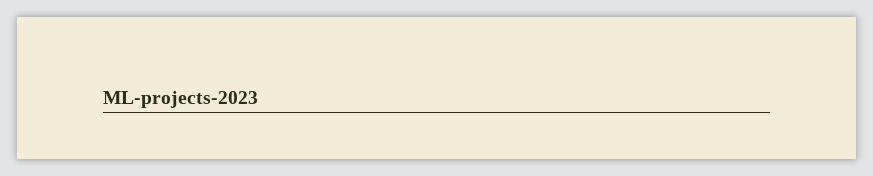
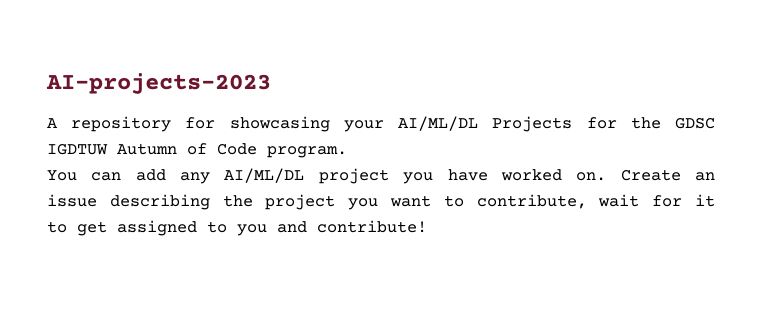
- ML-projects-2023
+ AI-projects-2023
+ A repository for showcasing your AI/ML/DL Projects for the GDSC IGDTUW Autumn of Code program.
+ You can add any AI/ML/DL project you have worked on. Create an issue describing the project you want to contribute, wait for it to get assigned to you and contribute!

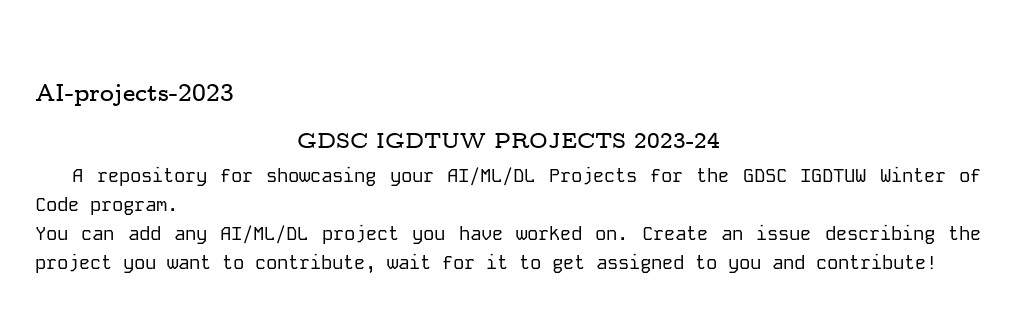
+ GDSC IGDTUW PROJECTS 2023-24
- A repository for showcasing your AI/ML/DL Projects for the GDSC IGDTUW Autumn of Code program.
+ A repository for showcasing your AI/ML/DL Projects for the GDSC IGDTUW Winter of Code program.

